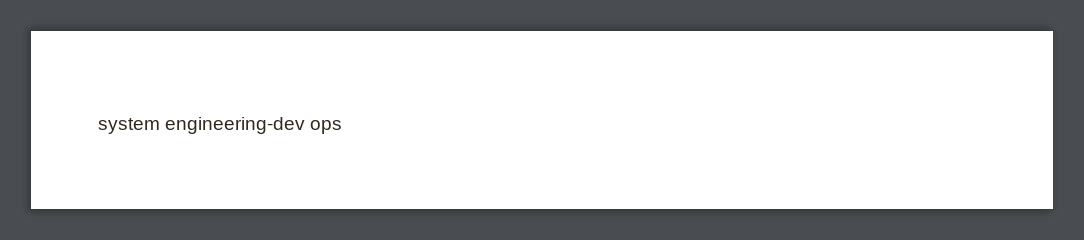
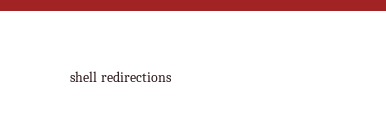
- system engineering-dev ops
+ shell redirections

